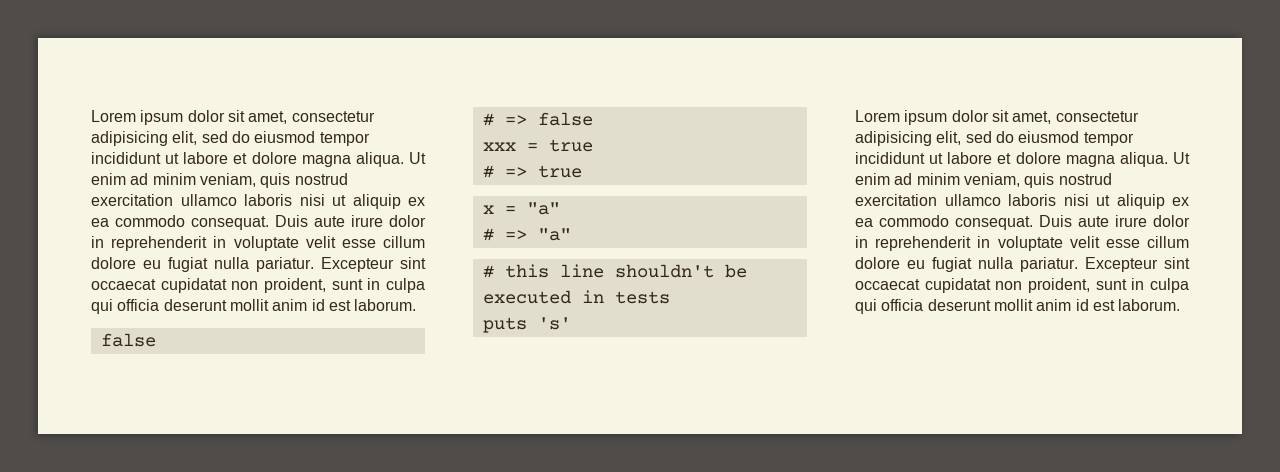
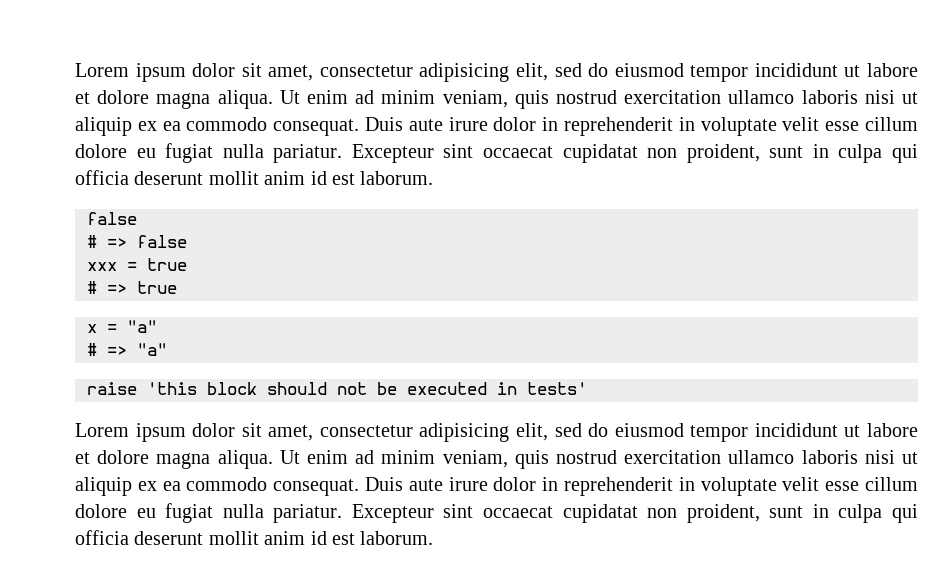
- # this line shouldn't be executed in tests
- puts 's'
+ raise 'this block should not be executed in tests'

